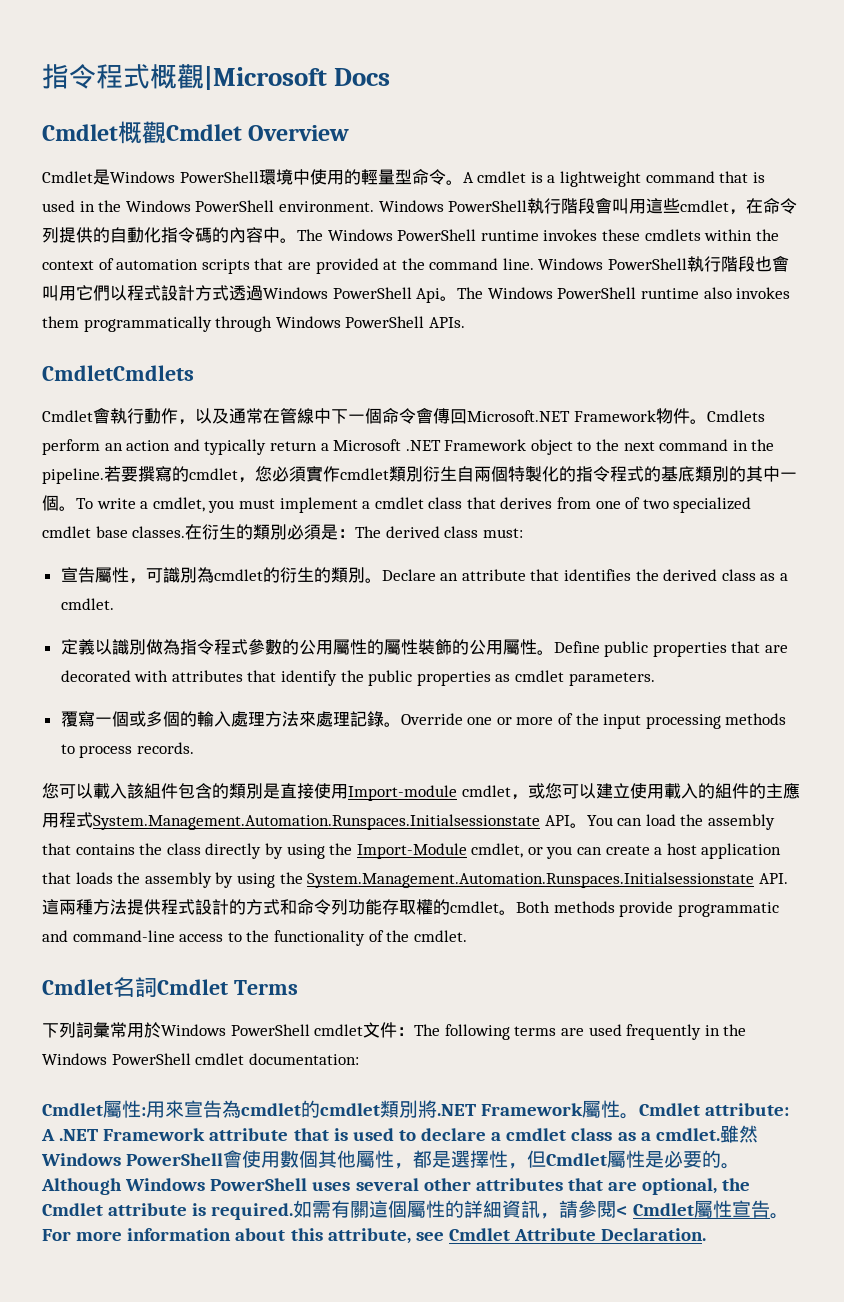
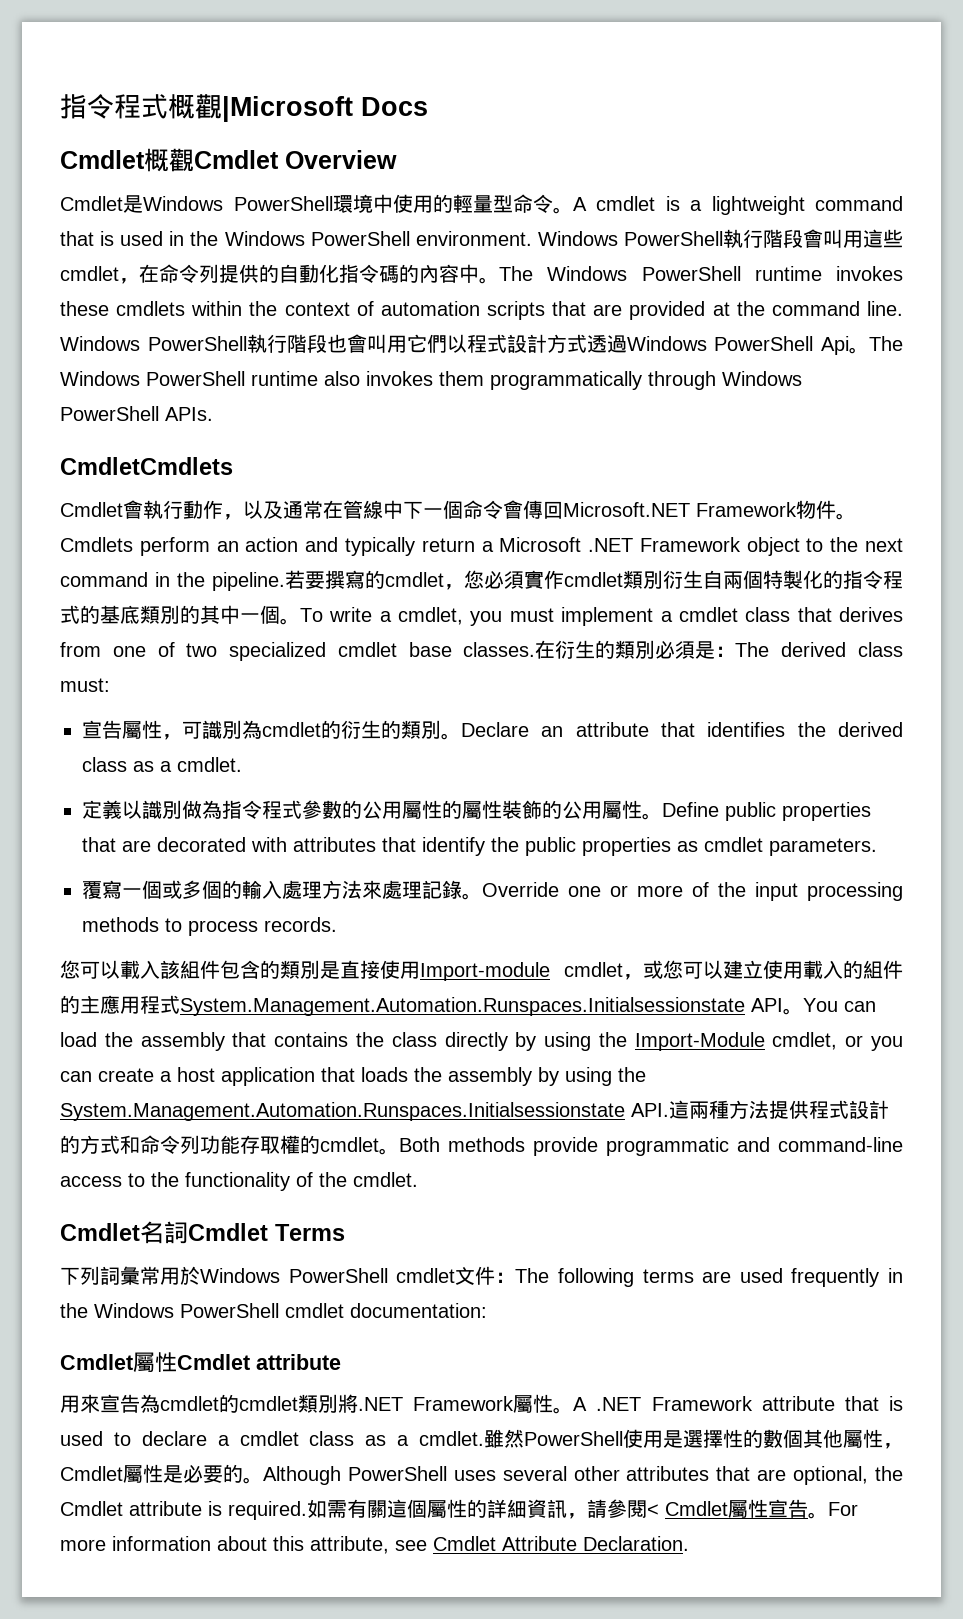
- Cmdlet屬性:用來宣告為cmdlet的cmdlet類別將.NET Framework屬性。
+ Cmdlet屬性Cmdlet attribute
+ 用來宣告為cmdlet的cmdlet類別將.NET Framework屬性。
- Cmdlet attribute: A .NET Framework attribute that is used to declare a cmdlet class as a cmdlet.
+ A .NET Framework attribute that is used to declare a cmdlet class as a cmdlet.
- 雖然Windows PowerShell會使用數個其他屬性，都是選擇性，但Cmdlet屬性是必要的。
+ 雖然PowerShell使用是選擇性的數個其他屬性，Cmdlet屬性是必要的。
- Although Windows PowerShell uses several other attributes that are optional, the Cmdlet attribute is required.
+ Although PowerShell uses several other attributes that are optional, the Cmdlet attribute is required.

